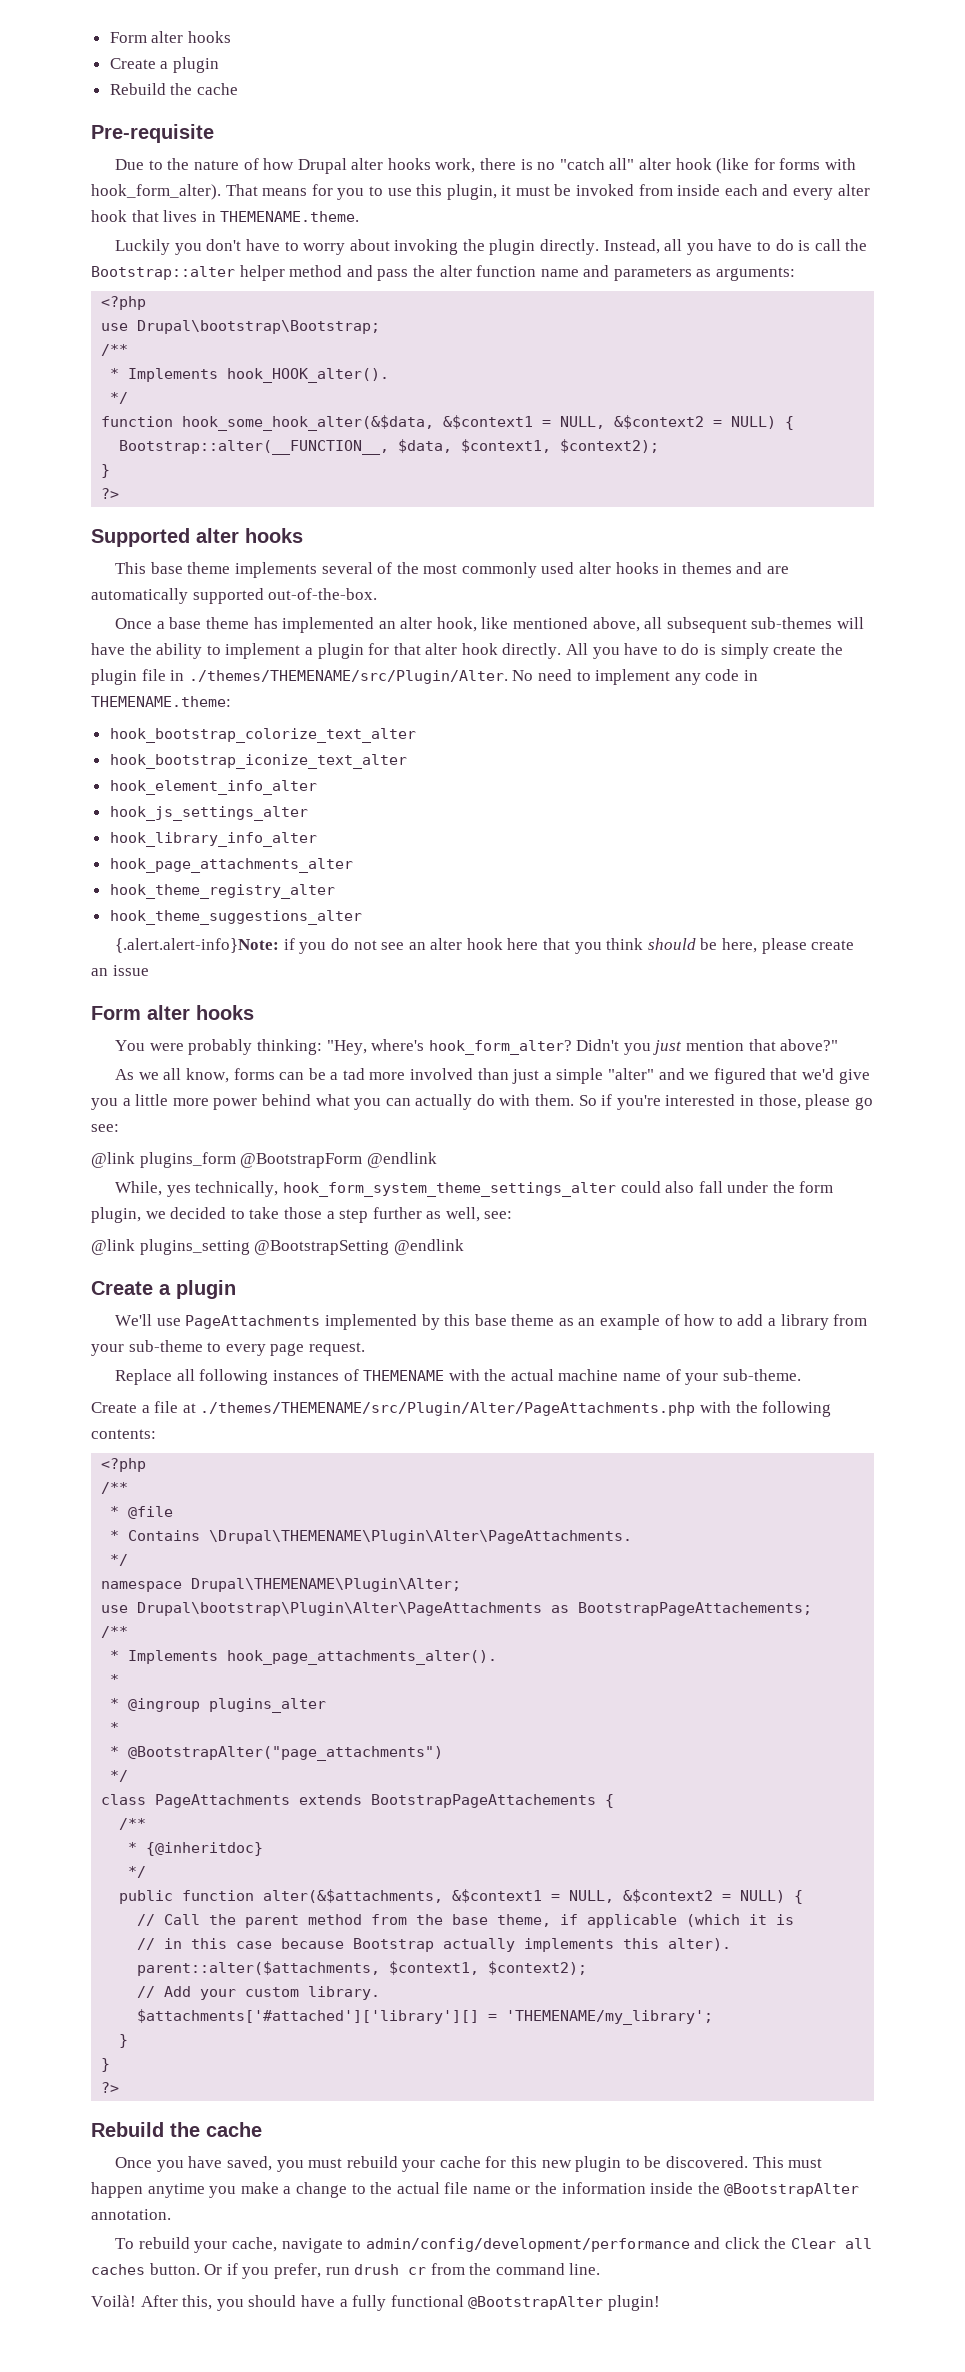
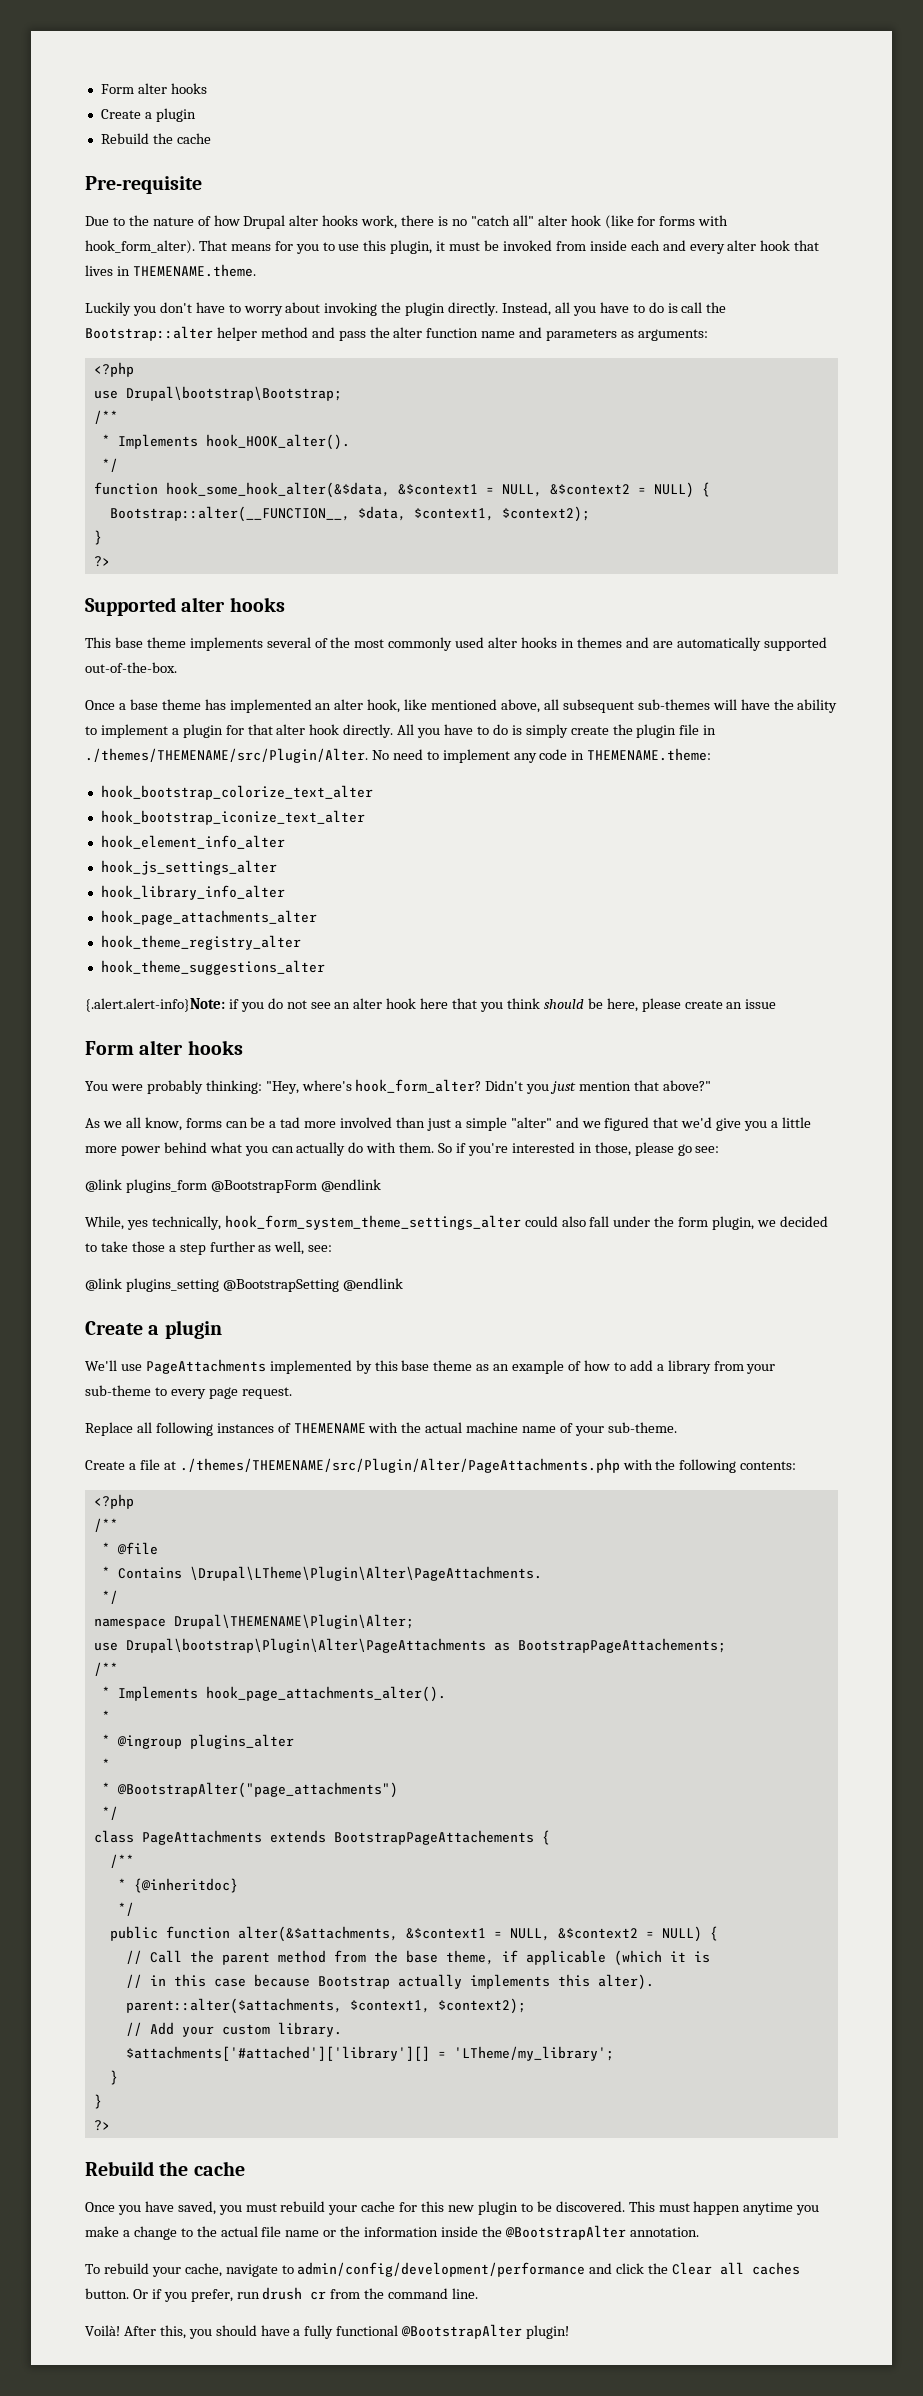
- * Contains \Drupal\THEMENAME\Plugin\Alter\PageAttachments.
+ * Contains \Drupal\LTheme\Plugin\Alter\PageAttachments.
- $attachments['#attached']['library'][] = 'THEMENAME/my_library';
+ $attachments['#attached']['library'][] = 'LTheme/my_library';

